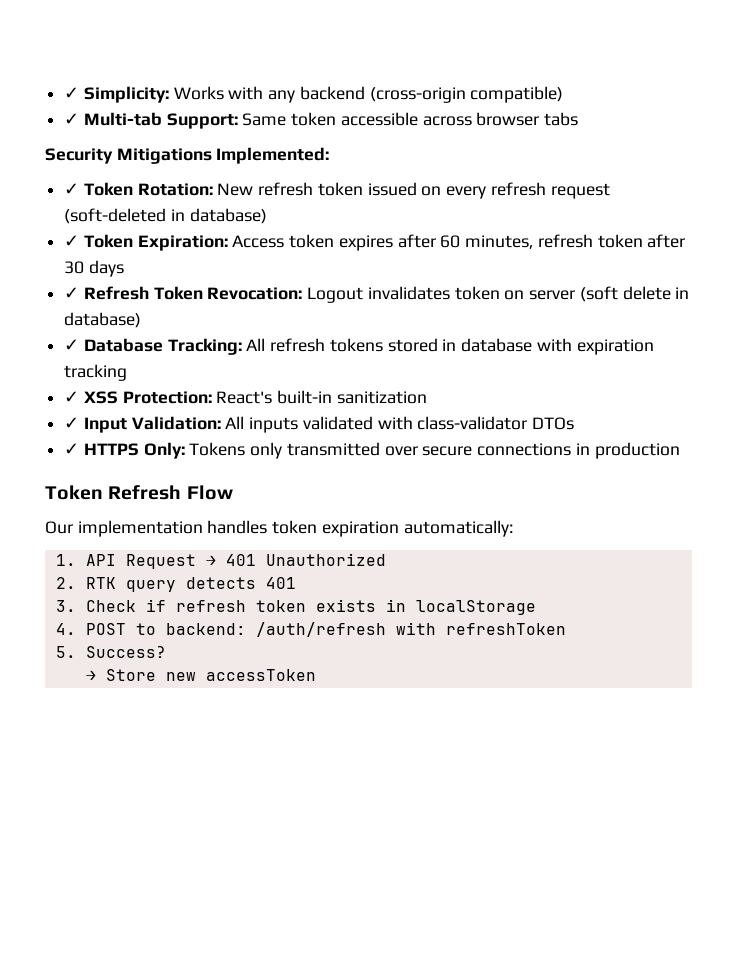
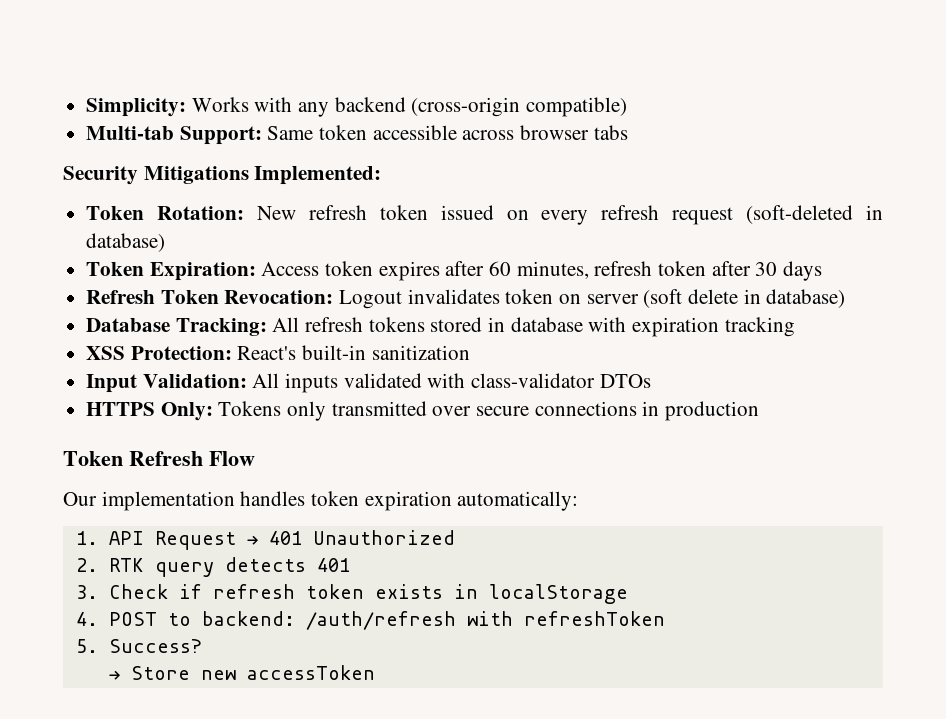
- ✓ Simplicity: Works with any backend (cross-origin compatible)
+ Simplicity: Works with any backend (cross-origin compatible)
- ✓ Multi-tab Support: Same token accessible across browser tabs
+ Multi-tab Support: Same token accessible across browser tabs
- ✓ Token Rotation: New refresh token issued on every refresh request (soft-deleted in database)
+ Token Rotation: New refresh token issued on every refresh request (soft-deleted in database)
- ✓ Token Expiration: Access token expires after 60 minutes, refresh token after 30 days
+ Token Expiration: Access token expires after 60 minutes, refresh token after 30 days
- ✓ Refresh Token Revocation: Logout invalidates token on server (soft delete in database)
+ Refresh Token Revocation: Logout invalidates token on server (soft delete in database)
- ✓ Database Tracking: All refresh tokens stored in database with expiration tracking
+ Database Tracking: All refresh tokens stored in database with expiration tracking
- ✓ XSS Protection: React's built-in sanitization
+ XSS Protection: React's built-in sanitization
- ✓ Input Validation: All inputs validated with class-validator DTOs
+ Input Validation: All inputs validated with class-validator DTOs
- ✓ HTTPS Only: Tokens only transmitted over secure connections in production
+ HTTPS Only: Tokens only transmitted over secure connections in production

